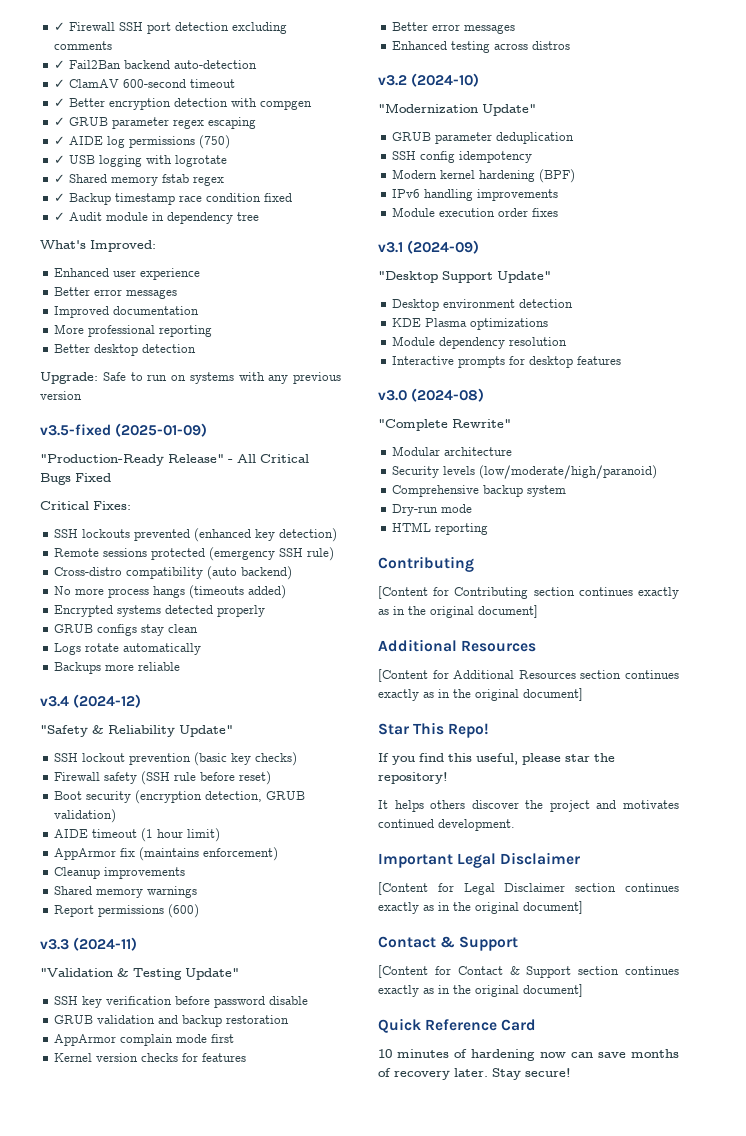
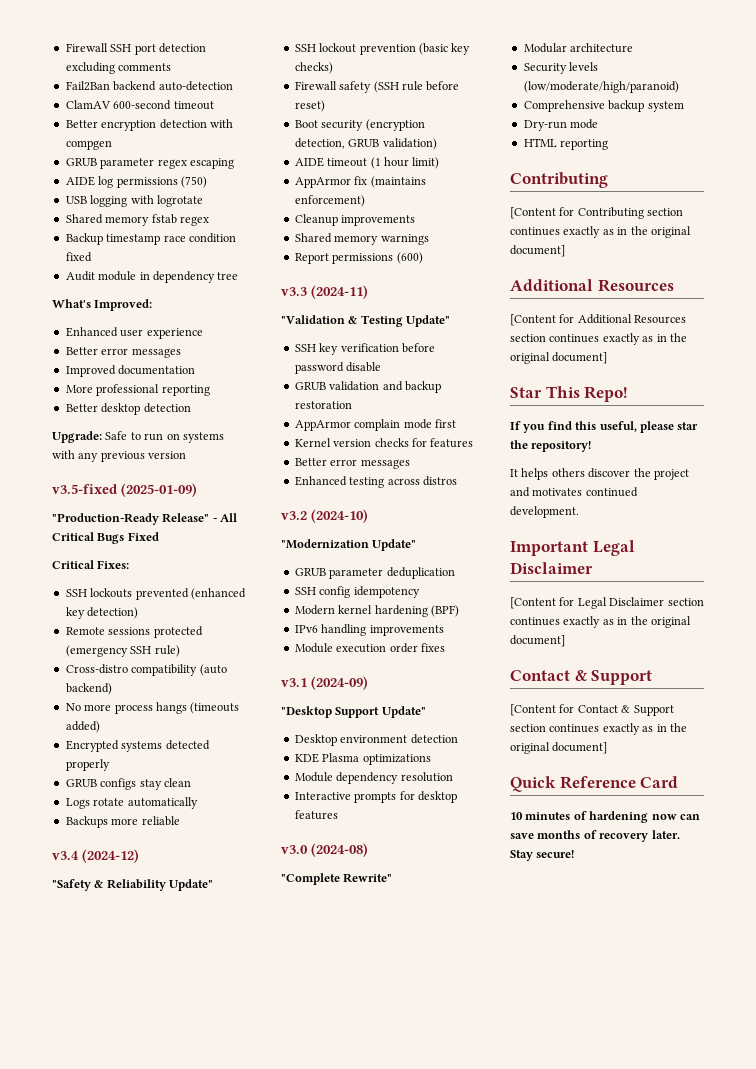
- ✓ Firewall SSH port detection excluding comments
+ Firewall SSH port detection excluding comments
- ✓ Fail2Ban backend auto-detection
+ Fail2Ban backend auto-detection
- ✓ ClamAV 600-second timeout
+ ClamAV 600-second timeout
- ✓ Better encryption detection with compgen
+ Better encryption detection with compgen
- ✓ GRUB parameter regex escaping
+ GRUB parameter regex escaping
- ✓ AIDE log permissions (750)
+ AIDE log permissions (750)
- ✓ USB logging with logrotate
+ USB logging with logrotate
- ✓ Shared memory fstab regex
+ Shared memory fstab regex
- ✓ Backup timestamp race condition fixed
+ Backup timestamp race condition fixed
- ✓ Audit module in dependency tree
+ Audit module in dependency tree

